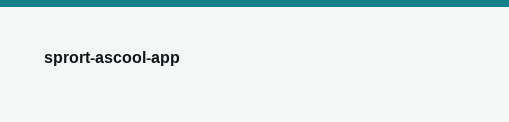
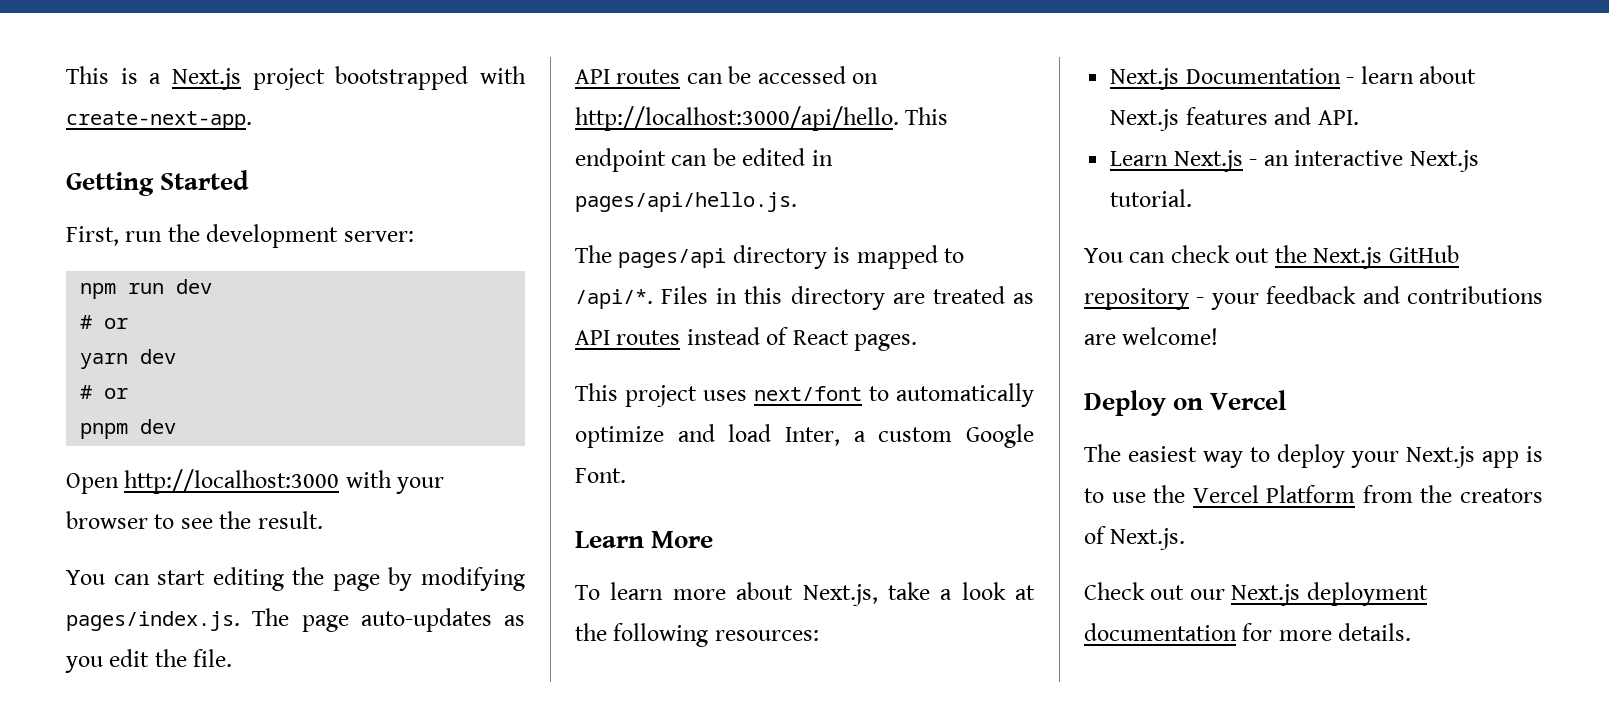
- sprort-ascool-app
+ This is a Next.js project bootstrapped with create-next-app.
+ Getting Started
+ First, run the development server:
+ npm run dev
+ # or
+ yarn dev
+ # or
+ pnpm dev
+ Open http://localhost:3000 with your browser to see the result.
+ You can start editing the page by modifying pages/index.js. The page auto-updates as you edit the file.
+ API routes can be accessed on http://localhost:3000/api/hello. This endpoint can be edited in pages/api/hello.js.
+ The pages/api directory is mapped to /api/*. Files in this directory are treated as API routes instead of React pages.
+ This project uses next/font to automatically optimize and load Inter, a custom Google Font.
+ Learn More
+ To learn more about Next.js, take a look at the following resources:
+ Next.js Documentation - learn about Next.js features and API.
+ Learn Next.js - an interactive Next.js tutorial.
+ You can check out the Next.js GitHub repository - your feedback and contributions are welcome!
+ Deploy on Vercel
+ The easiest way to deploy your Next.js app is to use the Vercel Platform from the creators of Next.js.
+ Check out our Next.js deployment documentation for more details.

